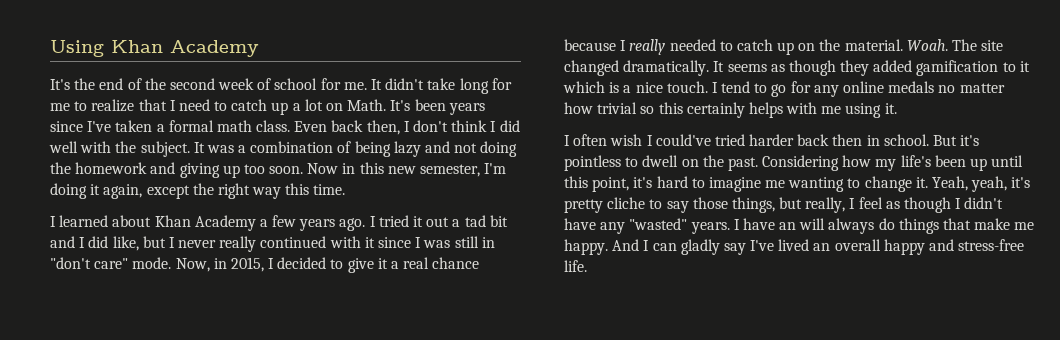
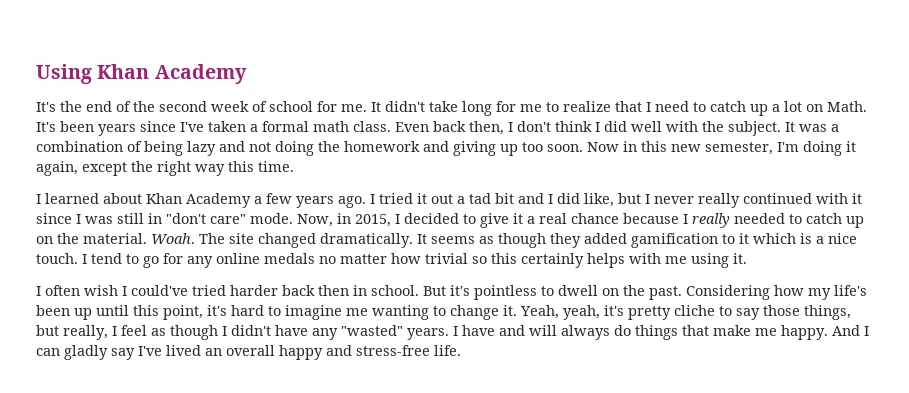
- I have an will always do things that make me happy.
+ I have and will always do things that make me happy.

